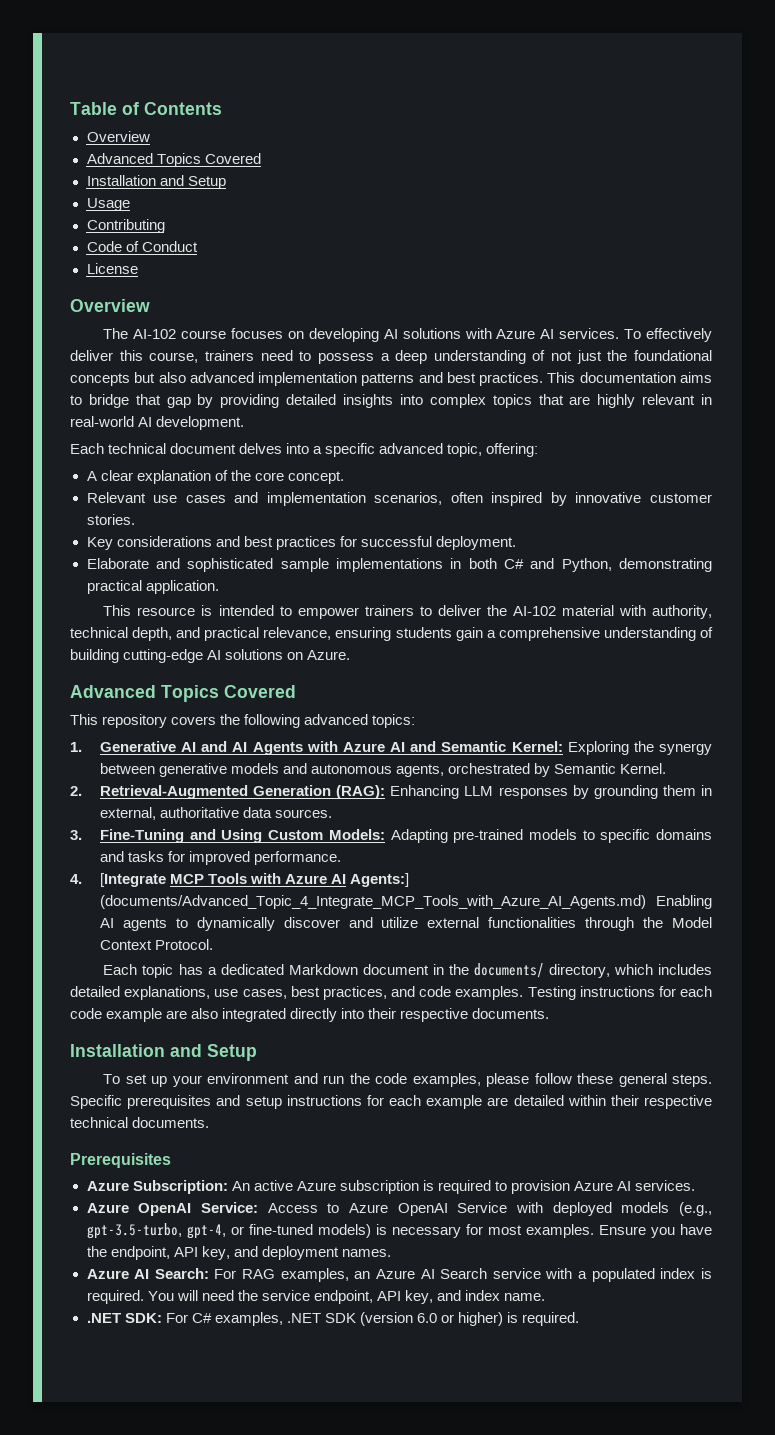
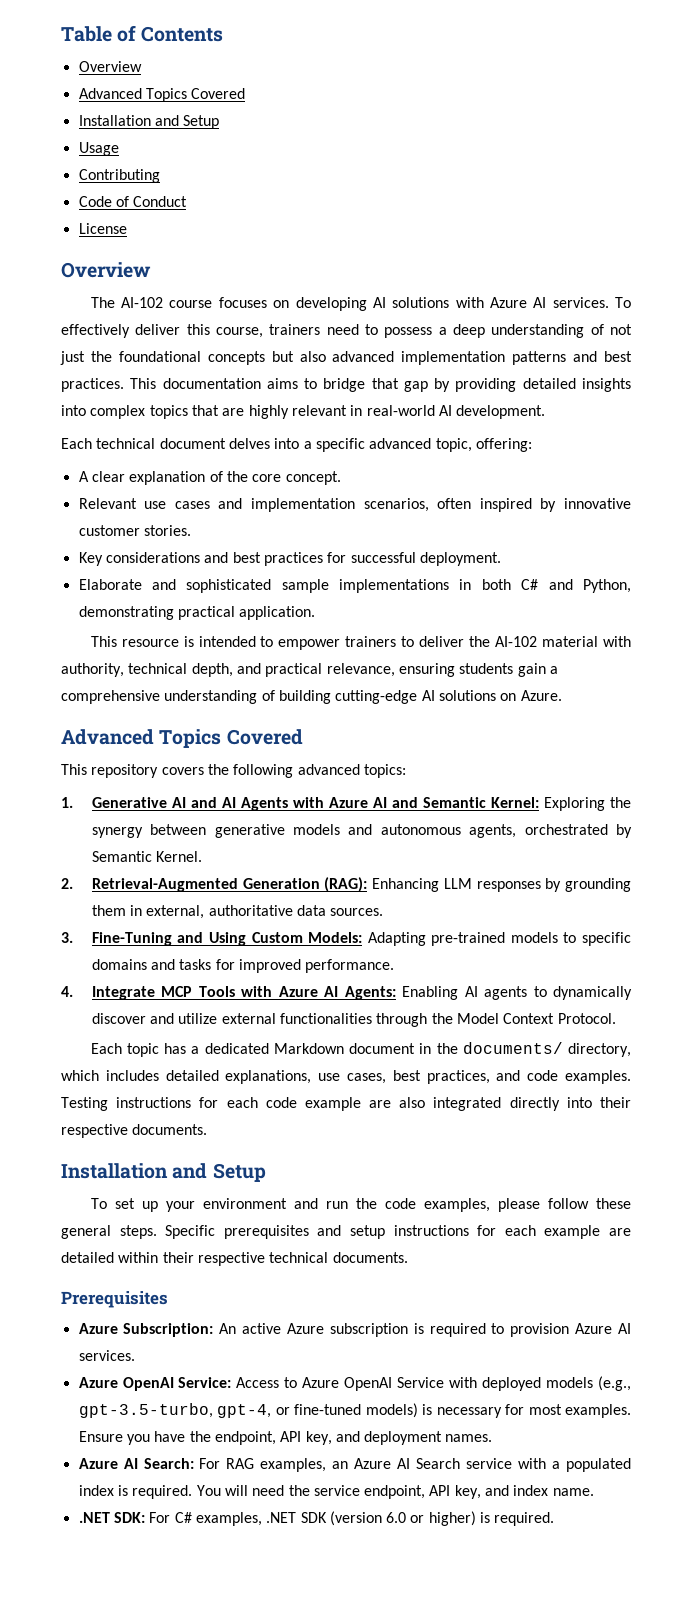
- 4. [Integrate MCP Tools with Azure AI Agents:] (documents/Advanced_Topic_4_Integrate_MCP_Tools_with_Azure_AI_Agents.md) Enabling AI agents to dynamically discover and utilize external functionalities through the Model Context Protocol.
+ 4. Integrate MCP Tools with Azure AI Agents: Enabling AI agents to dynamically discover and utilize external functionalities through the Model Context Protocol.

